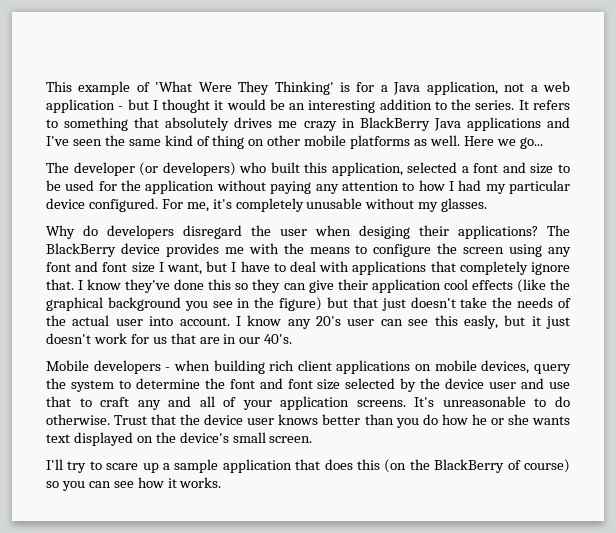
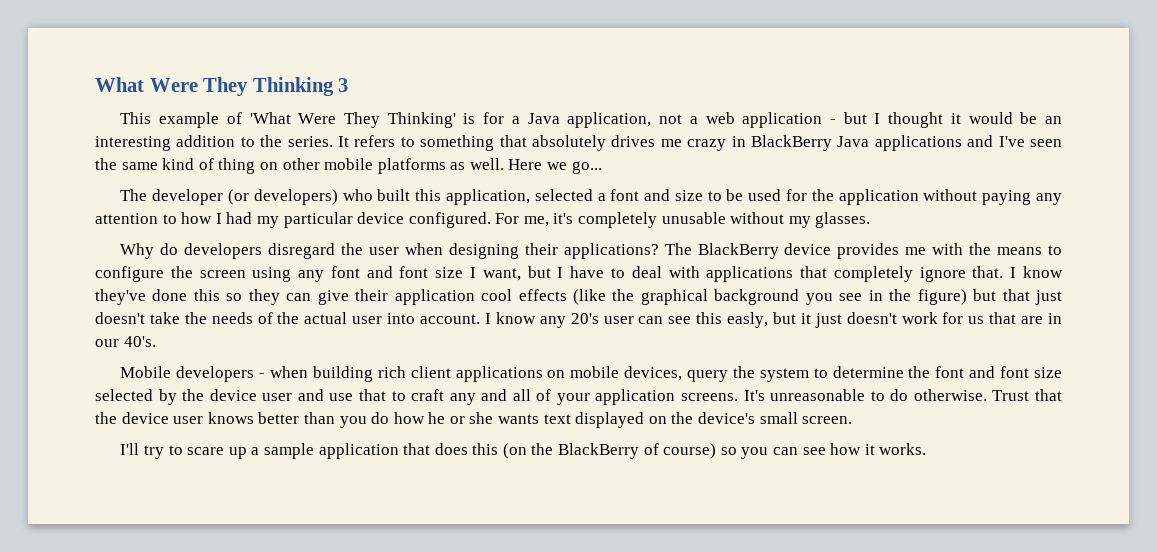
+ What Were They Thinking 3
- Why do developers disregard the user when desiging their applications?
+ Why do developers disregard the user when designing their applications?

